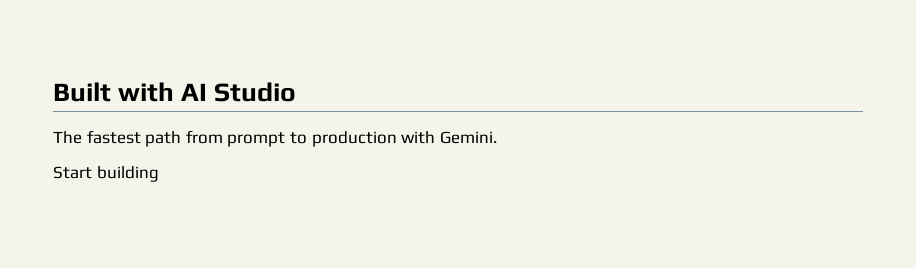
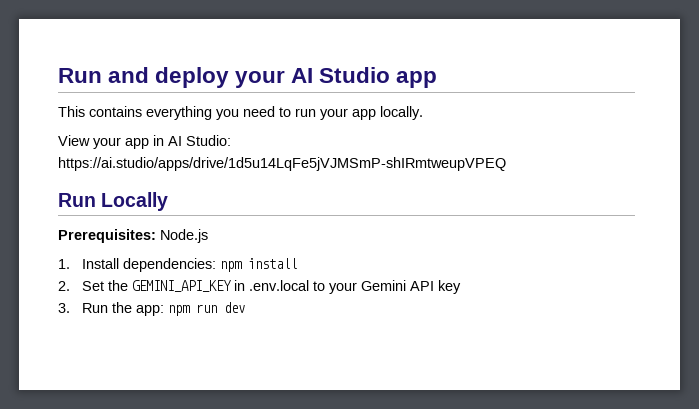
- Built with AI Studio
- The fastest path from prompt to production with Gemini.
- Start building
+ Run and deploy your AI Studio app
+ This contains everything you need to run your app locally.
+ View your app in AI Studio: https://ai.studio/apps/drive/1d5u14LqFe5jVJMSmP-shIRmtweupVPEQ
+ Run Locally
+ Prerequisites: Node.js
+ 1. Install dependencies: npm install
+ 2. Set the GEMINI_API_KEY in .env.local to your Gemini API key
+ 3. Run the app: npm run dev

